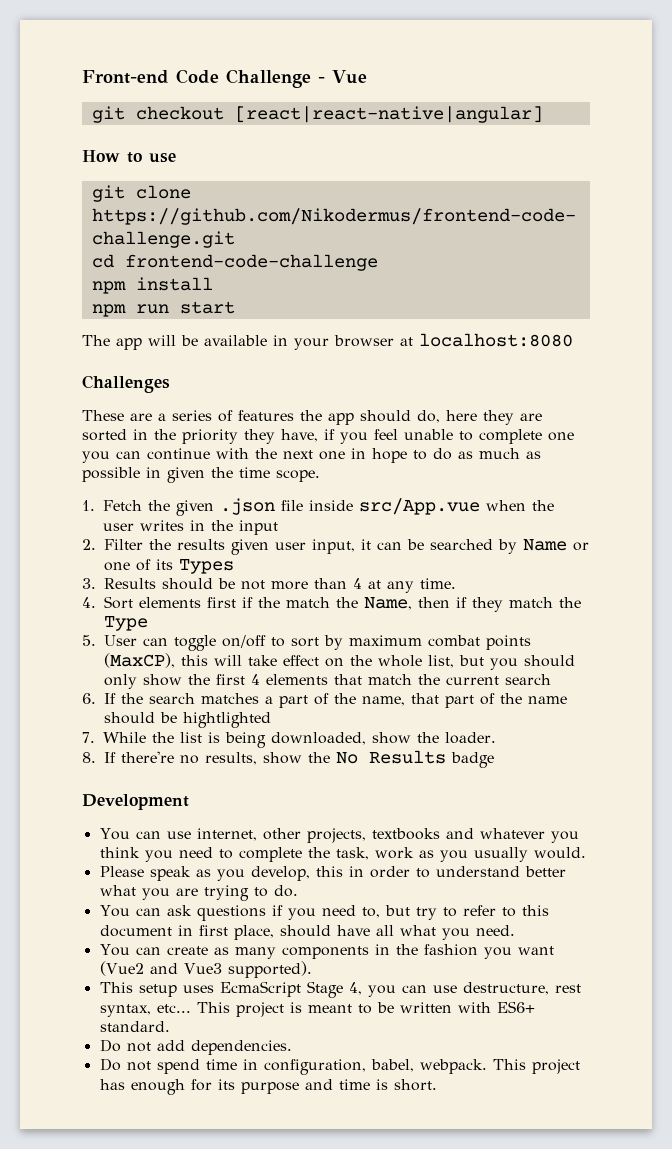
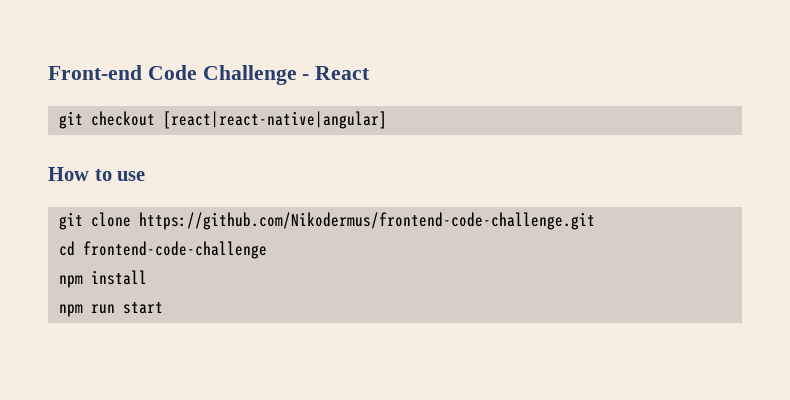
- Front-end Code Challenge - Vue
+ Front-end Code Challenge - React
- The app will be available in your browser at localhost:8080
- Challenges
- These are a series of features the app should do, here they are sorted in the priority they have, if you feel unable to complete one you can continue with the next one in hope to do as much as possible in given the time scope.
- 1. Fetch the given .json file inside src/App.vue when the user writes in the input
- 2. Filter the results given user input, it can be searched by Name or one of its Types
- 3. Results should be not more than 4 at any time.
- 4. Sort elements first if the match the Name, then if they match the Type
- 5. User can toggle on/off to sort by maximum combat points (MaxCP), this will take effect on the whole list, but you should only show the first 4 elements that match the current search
- 6. If the search matches a part of the name, that part of the name should be hightlighted
- 7. While the list is being downloaded, show the loader.
- 8. If there're no results, show the No Results badge
- Development
- You can use internet, other projects, textbooks and whatever you think you need to complete the task, work as you usually would.
- Please speak as you develop, this in order to understand better what you are trying to do.
- You can ask questions if you need to, but try to refer to this document in first place, should have all what you need.
- You can create as many components in the fashion you want (Vue2 and Vue3 supported).
- This setup uses EcmaScript Stage 4, you can use destructure, rest syntax, etc... This project is meant to be written with ES6+ standard.
- Do not add dependencies.
- Do not spend time in configuration, babel, webpack. This project has enough for its purpose and time is short.

